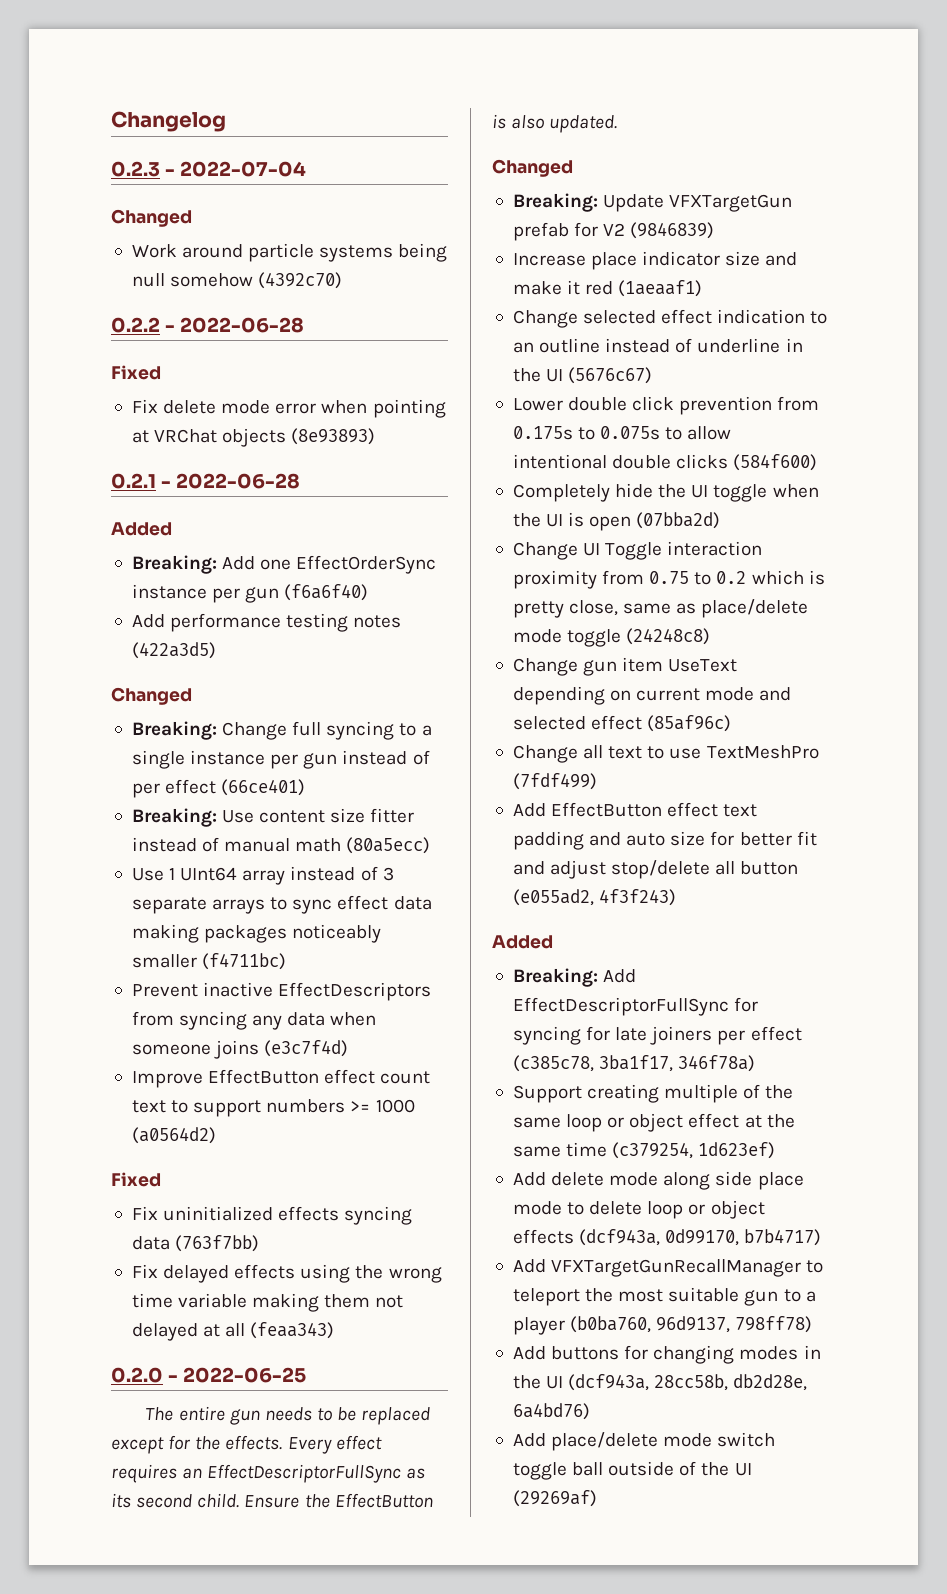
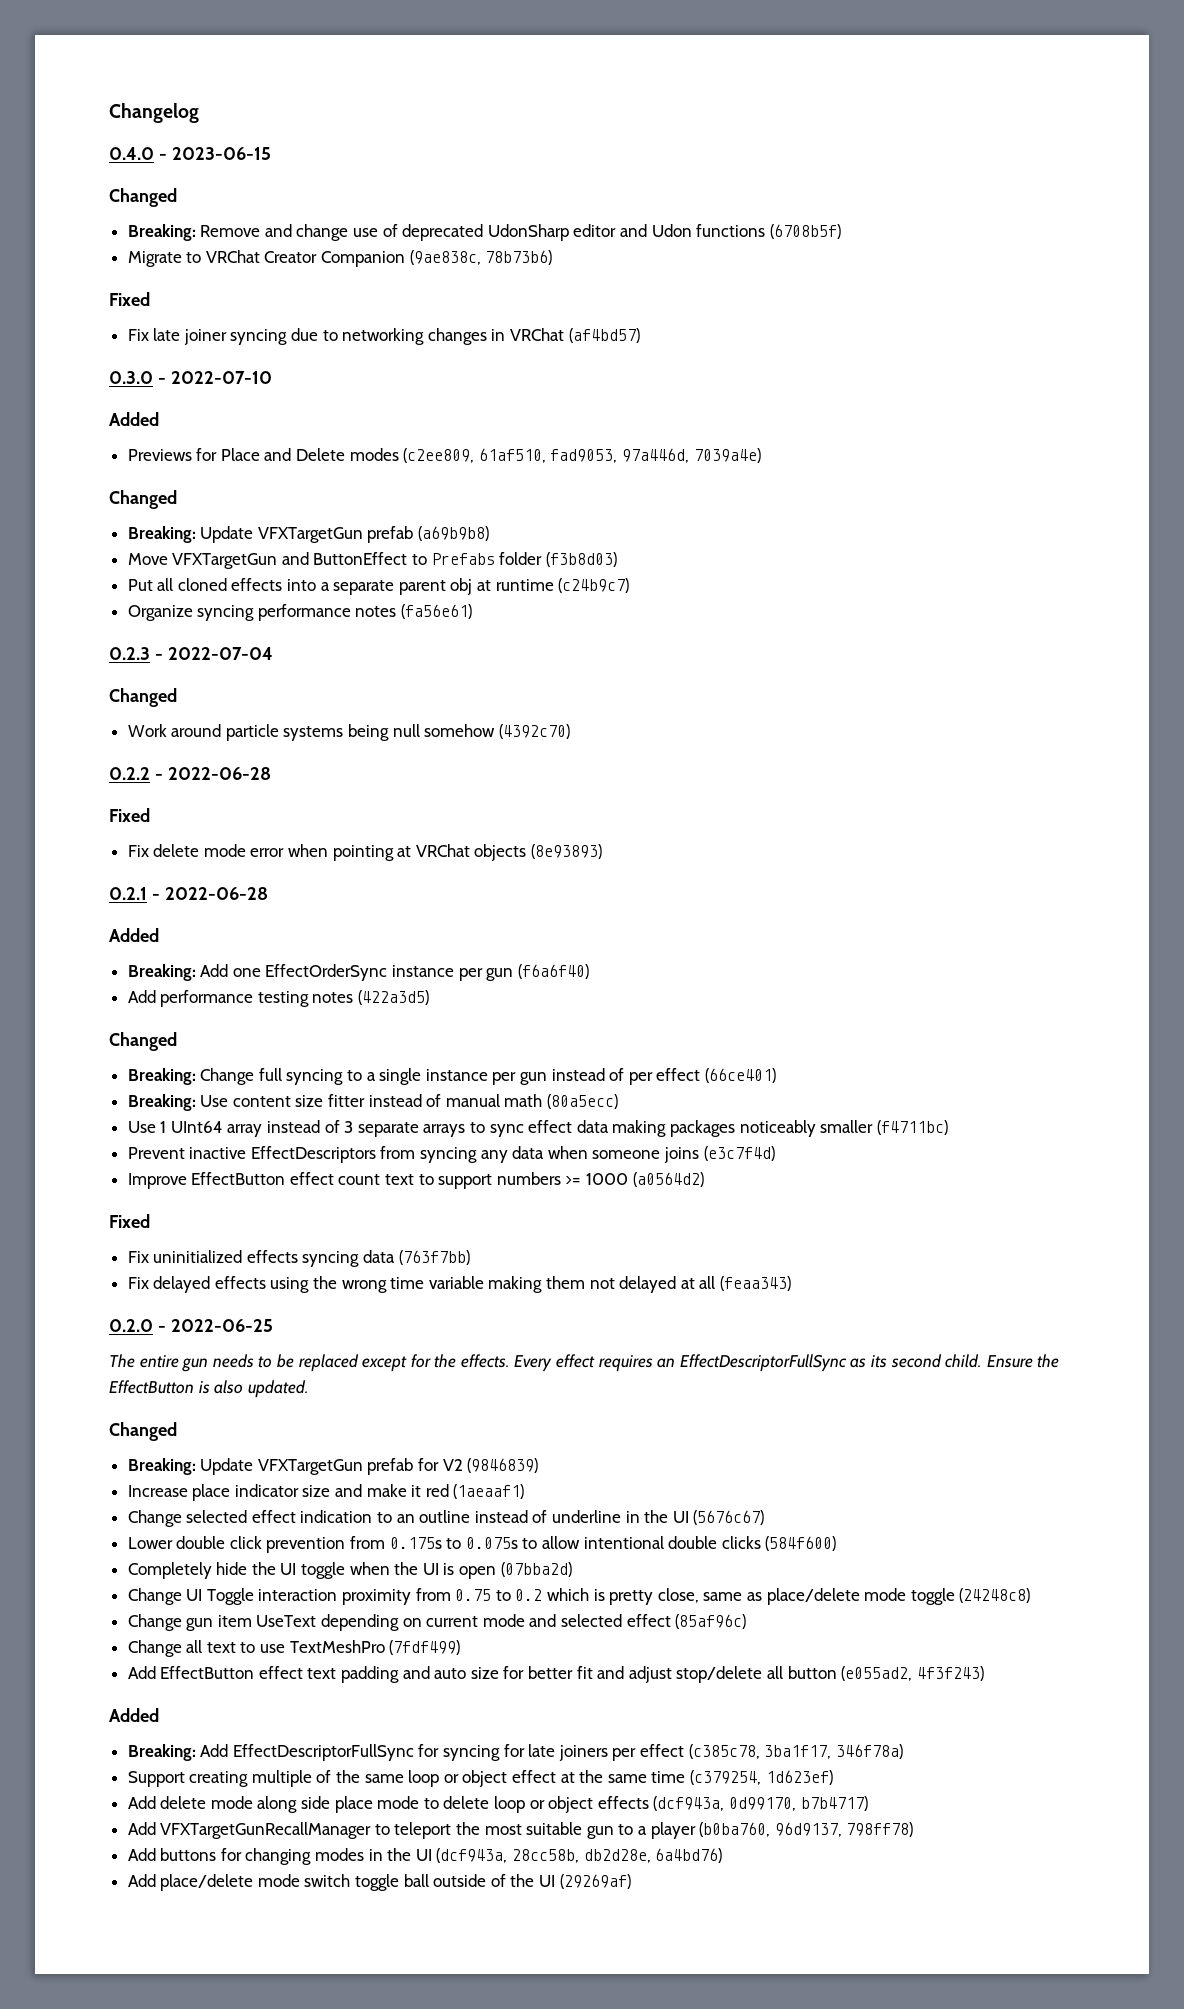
+ 0.4.0 - 2023-06-15
+ Changed
+ Breaking: Remove and change use of deprecated UdonSharp editor and Udon functions (6708b5f)
+ Migrate to VRChat Creator Companion (9ae838c, 78b73b6)
+ Fixed
+ Fix late joiner syncing due to networking changes in VRChat (af4bd57)
+ 0.3.0 - 2022-07-10
+ Added
+ Previews for Place and Delete modes (c2ee809, 61af510, fad9053, 97a446d, 7039a4e)
+ Changed
+ Breaking: Update VFXTargetGun prefab (a69b9b8)
+ Move VFXTargetGun and ButtonEffect to Prefabs folder (f3b8d03)
+ Put all cloned effects into a separate parent obj at runtime (c24b9c7)
+ Organize syncing performance notes (fa56e61)

